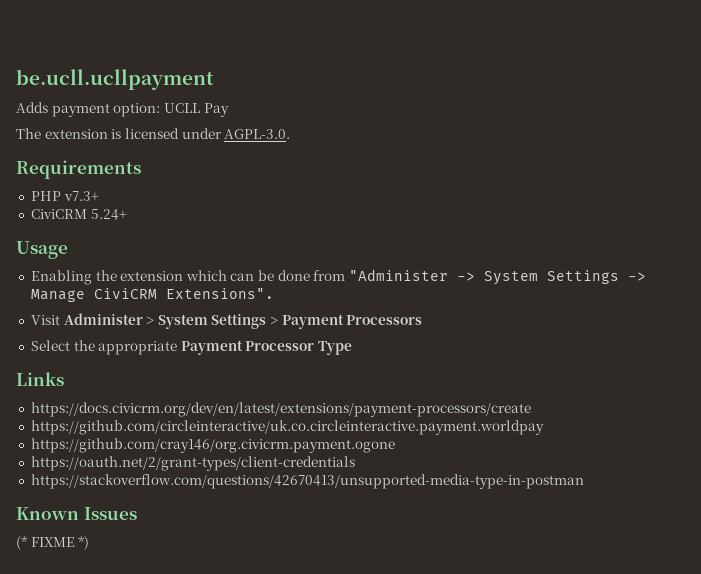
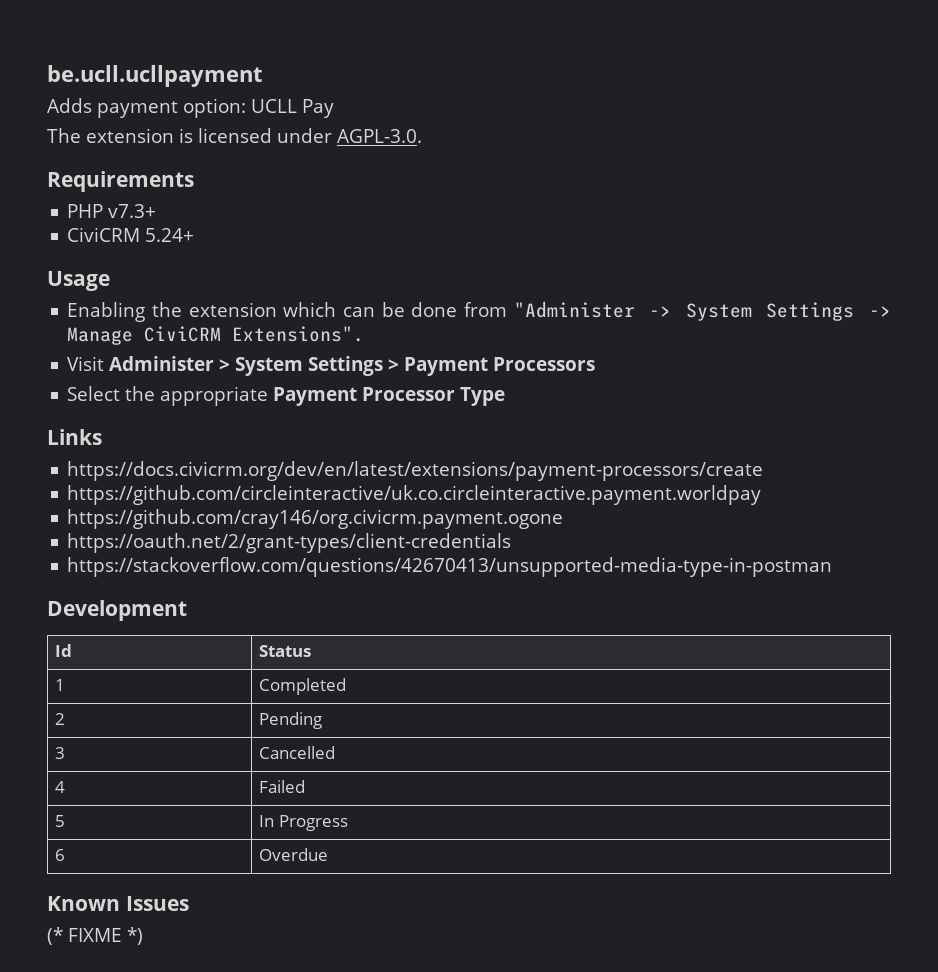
+ Development
+ Id | Status
+ 1 | Completed
+ 2 | Pending
+ 3 | Cancelled
+ 4 | Failed
+ 5 | In Progress
+ 6 | Overdue

